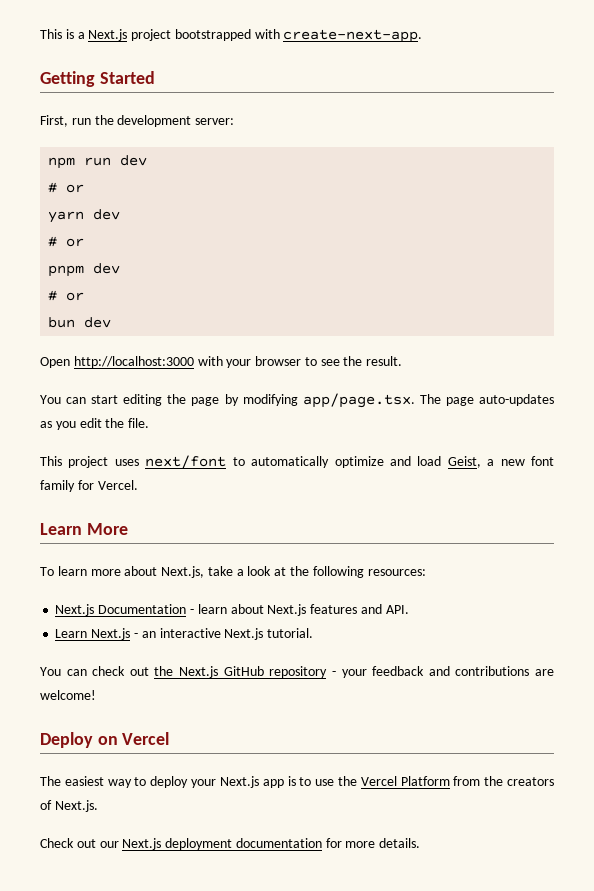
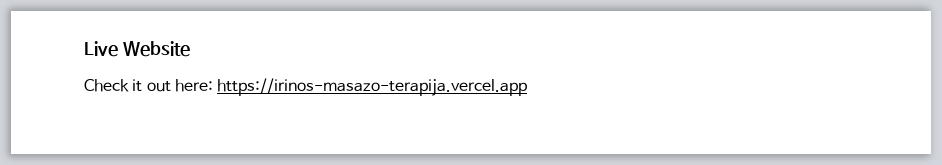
- This is a Next.js project bootstrapped with create-next-app.
- Getting Started
- First, run the development server:
- npm run dev
- # or
- yarn dev
- # or
- pnpm dev
- # or
- bun dev
- Open http://localhost:3000 with your browser to see the result.
- You can start editing the page by modifying app/page.tsx. The page auto-updates as you edit the file.
- This project uses next/font to automatically optimize and load Geist, a new font family for Vercel.
- Learn More
- To learn more about Next.js, take a look at the following resources:
- Next.js Documentation - learn about Next.js features and API.
- Learn Next.js - an interactive Next.js tutorial.
- You can check out the Next.js GitHub repository - your feedback and contributions are welcome!
- Deploy on Vercel
- The easiest way to deploy your Next.js app is to use the Vercel Platform from the creators of Next.js.
- Check out our Next.js deployment documentation for more details.
+ Live Website
+ Check it out here: https://irinos-masazo-terapija.vercel.app

